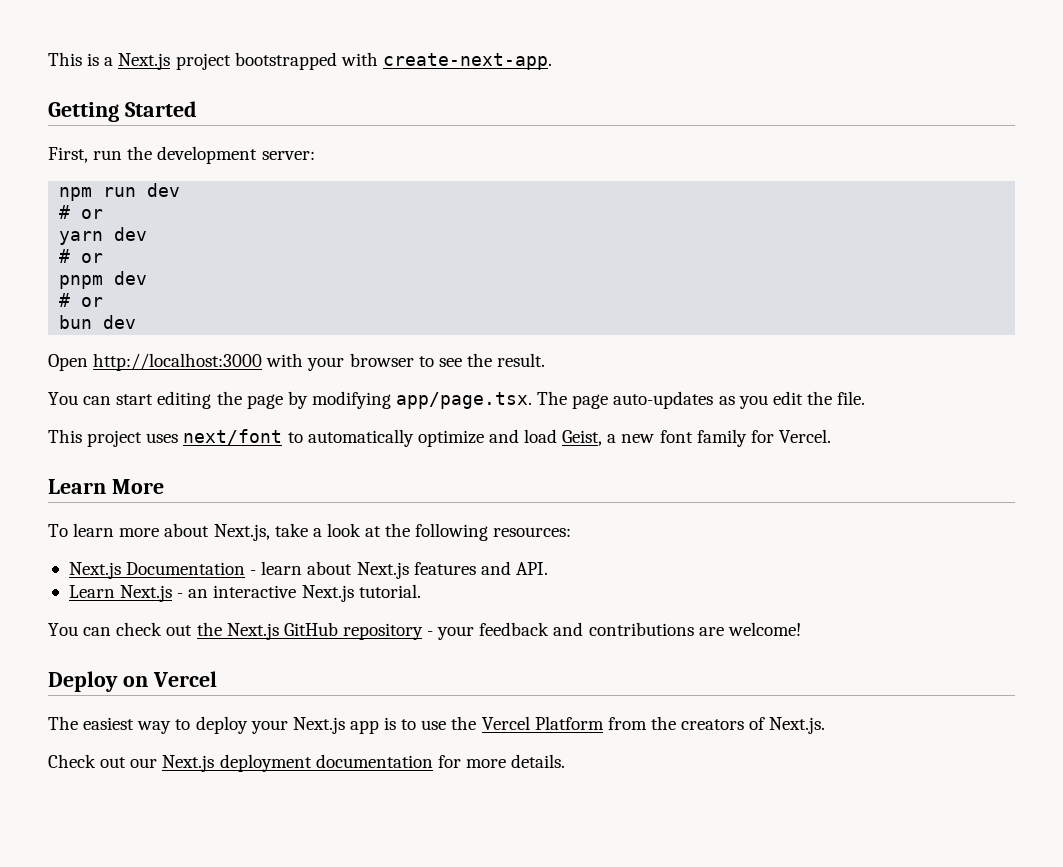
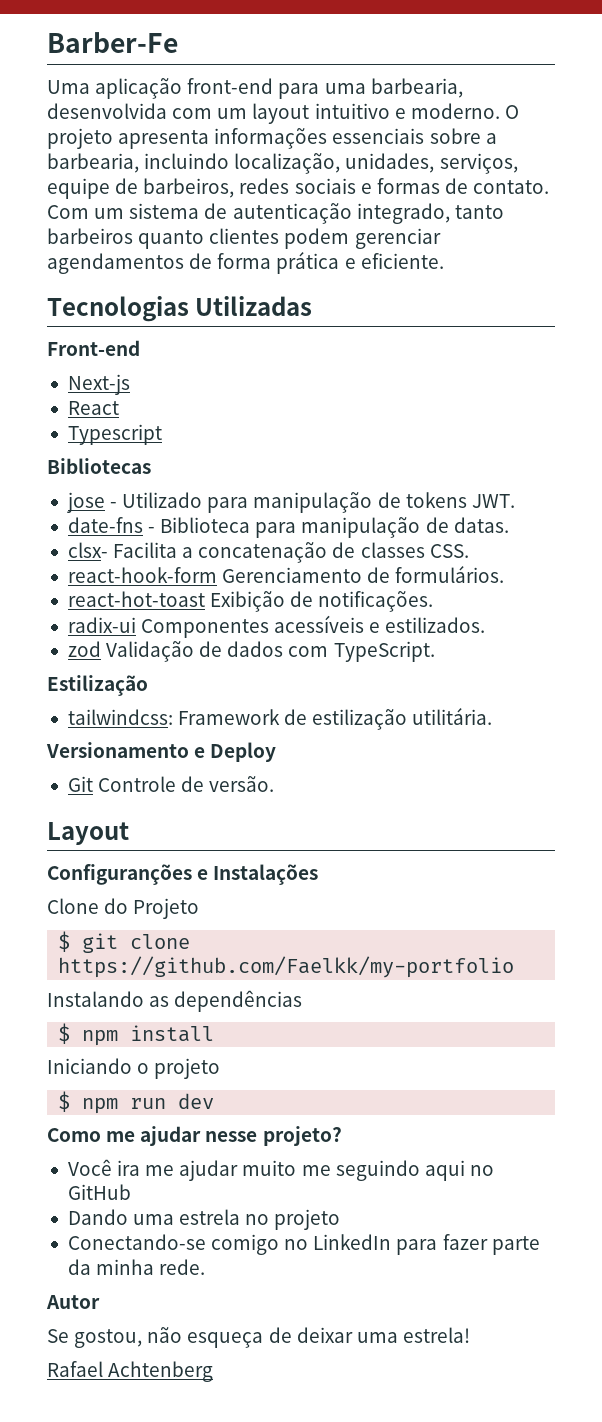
- This is a Next.js project bootstrapped with create-next-app.
- Getting Started
- First, run the development server:
- npm run dev
- # or
- yarn dev
- # or
- pnpm dev
- # or
- bun dev
- Open http://localhost:3000 with your browser to see the result.
- You can start editing the page by modifying app/page.tsx. The page auto-updates as you edit the file.
- This project uses next/font to automatically optimize and load Geist, a new font family for Vercel.
- Learn More
- To learn more about Next.js, take a look at the following resources:
- Next.js Documentation - learn about Next.js features and API.
- Learn Next.js - an interactive Next.js tutorial.
- You can check out the Next.js GitHub repository - your feedback and contributions are welcome!
- Deploy on Vercel
- The easiest way to deploy your Next.js app is to use the Vercel Platform from the creators of Next.js.
- Check out our Next.js deployment documentation for more details.
+ Barber-Fe
+ Uma aplicação front-end para uma barbearia, desenvolvida com um layout intuitivo e moderno. O projeto apresenta informações essenciais sobre a barbearia, incluindo localização, unidades, serviços, equipe de barbeiros, redes sociais e formas de contato. Com um sistema de autenticação integrado, tanto barbeiros quanto clientes podem gerenciar agendamentos de forma prática e eficiente.
+ Tecnologias Utilizadas
+ Front-end
+ Next-js
+ React
+ Typescript
+ Bibliotecas
+ jose - Utilizado para manipulação de tokens JWT.
+ date-fns - Biblioteca para manipulação de datas.
+ clsx- Facilita a concatenação de classes CSS.
+ react-hook-form Gerenciamento de formulários.
+ react-hot-toast Exibição de notificações.
+ radix-ui Componentes acessíveis e estilizados.
+ zod Validação de dados com TypeScript.
+ Estilização
+ tailwindcss: Framework de estilização utilitária.
+ Versionamento e Deploy
+ Git Controle de versão.
+ Layout
+ Configuranções e Instalações
+ Clone do Projeto
+ $ git clone https://github.com/Faelkk/my-portfolio
+ Instalando as dependências
+ $ npm install
+ Iniciando o projeto
+ $ npm run dev
+ Como me ajudar nesse projeto?
+ Você ira me ajudar muito me seguindo aqui no GitHub
+ Dando uma estrela no projeto
+ Conectando-se comigo no LinkedIn para fazer parte da minha rede.
+ Autor
+ Se gostou, não esqueça de deixar uma estrela!
+ Rafael Achtenberg

